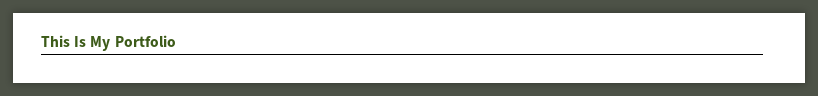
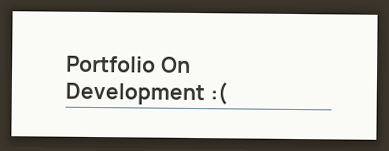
- This Is My Portfolio
+ Portfolio On Development :(

